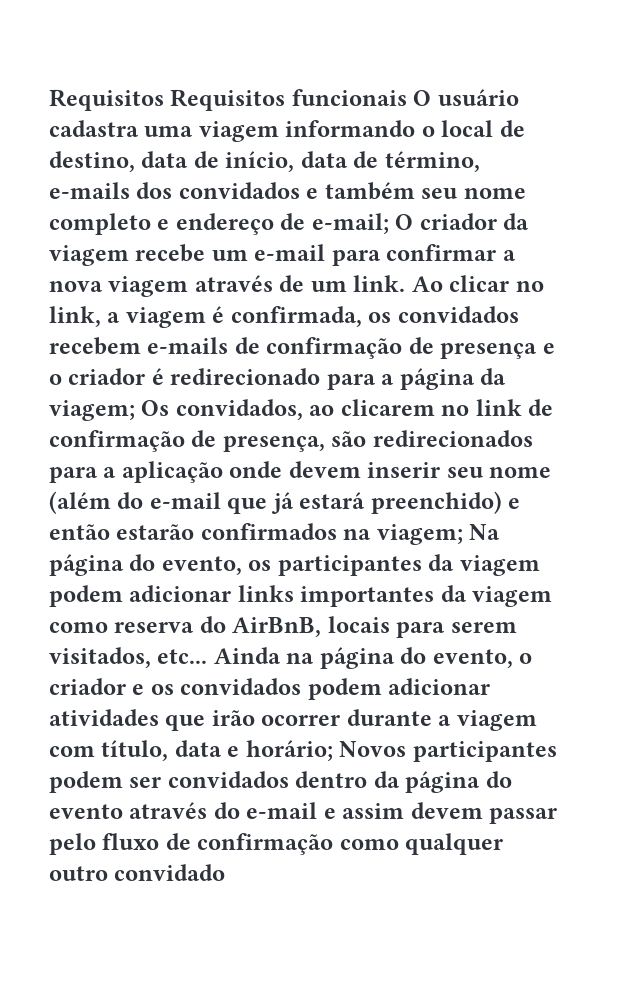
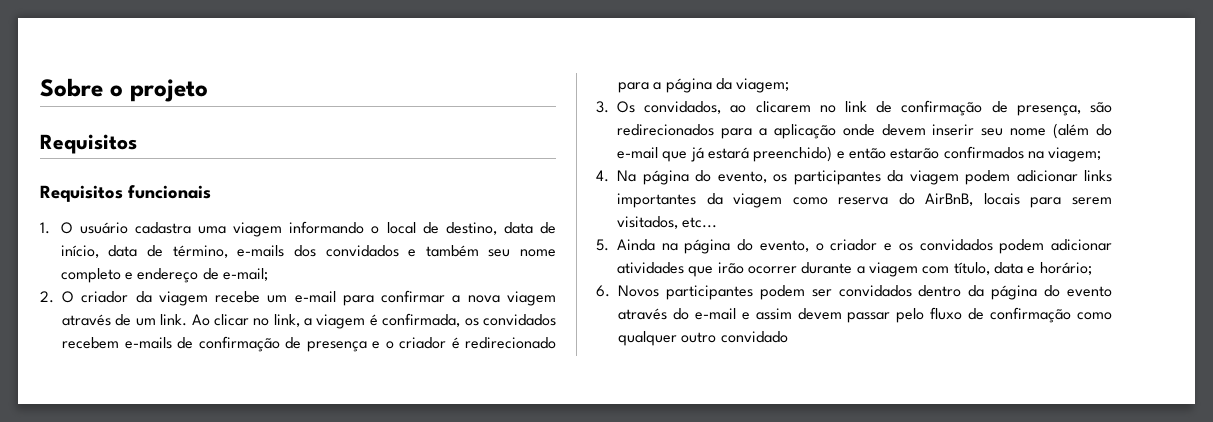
- Requisitos Requisitos funcionais O usuário cadastra uma viagem informando o local de destino, data de início, data de término, e-mails dos convidados e também seu nome completo e endereço de e-mail; O criador da viagem recebe um e-mail para confirmar a nova viagem através de um link.
+ Sobre o projeto
+ Requisitos
+ Requisitos funcionais
+ 1. O usuário cadastra uma viagem informando o local de destino, data de início, data de término, e-mails dos convidados e também seu nome completo e endereço de e-mail;
+ 2. O criador da viagem recebe um e-mail para confirmar a nova viagem através de um link.
- Ao clicar no link, a viagem é confirmada, os convidados recebem e-mails de confirmação de presença e o criador é redirecionado para a página da viagem; Os convidados, ao clicarem no link de confirmação de presença, são redirecionados para a aplicação onde devem inserir seu nome (além do e-mail que já estará preenchido) e então estarão confirmados na viagem; Na página do evento, os participantes da viagem podem adicionar links importantes da viagem como reserva do AirBnB, locais para serem visitados, etc... Ainda na página do evento, o criador e os convidados podem adicionar atividades que irão ocorrer durante a viagem com título, data e horário; Novos participantes podem ser convidados dentro da página do evento através do e-mail e assim devem passar pelo fluxo de confirmação como qualquer outro convidado
+ Ao clicar no link, a viagem é confirmada, os convidados recebem e-mails de confirmação de presença e o criador é redirecionado para a página da viagem;
+ 3. Os convidados, ao clicarem no link de confirmação de presença, são redirecionados para a aplicação onde devem inserir seu nome (além do e-mail que já estará preenchido) e então estarão confirmados na viagem;
+ 4. Na página do evento, os participantes da viagem podem adicionar links importantes da viagem como reserva do AirBnB, locais para serem visitados, etc...
+ 5. Ainda na página do evento, o criador e os convidados podem adicionar atividades que irão ocorrer durante a viagem com título, data e horário;
+ 6. Novos participantes podem ser convidados dentro da página do evento através do e-mail e assim devem passar pelo fluxo de confirmação como qualquer outro convidado

